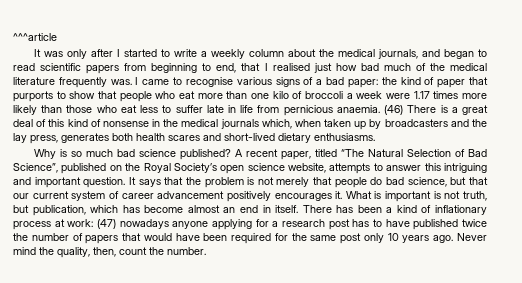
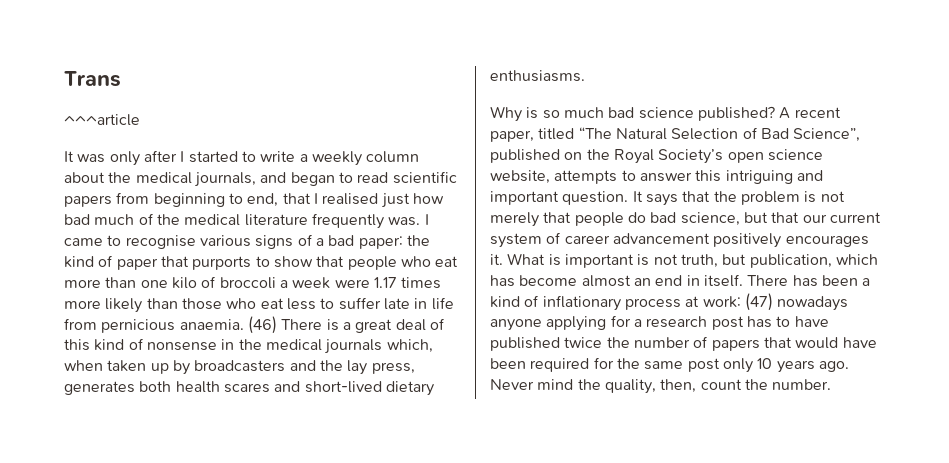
+ Trans

